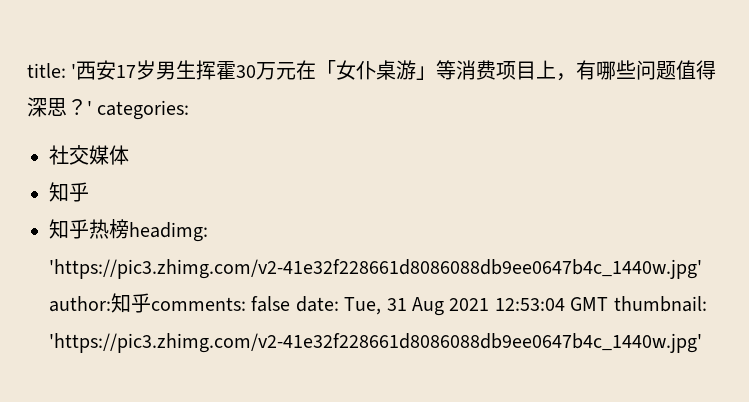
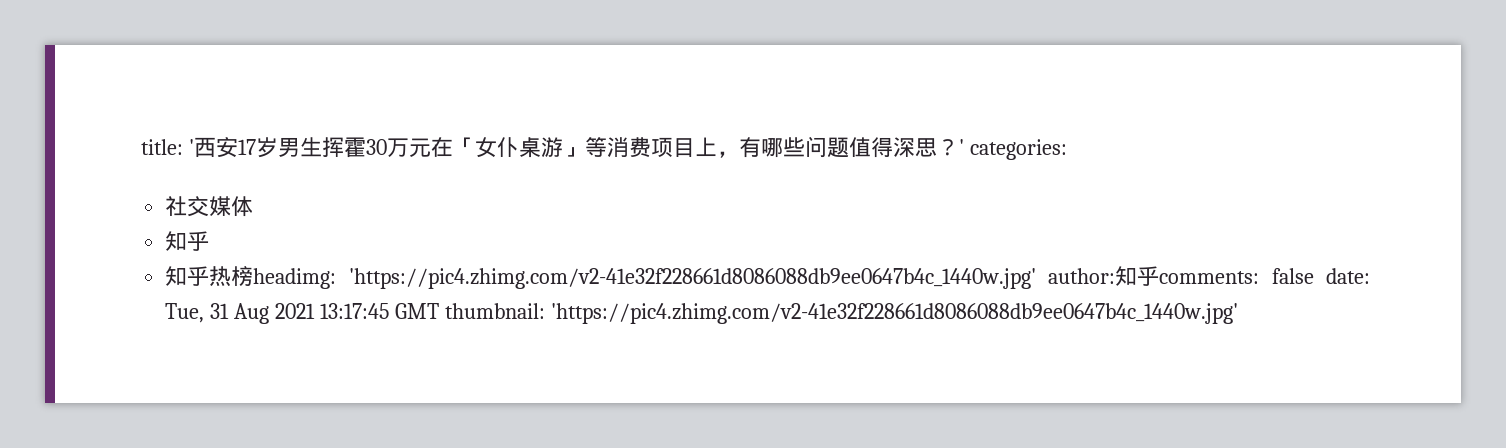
- 知乎热榜headimg: 'https://pic3.zhimg.com/v2-41e32f228661d8086088db9ee0647b4c_1440w.jpg' author:知乎comments: false date: Tue, 31 Aug 2021 12:53:04 GMT thumbnail: 'https://pic3.zhimg.com/v2-41e32f228661d8086088db9ee0647b4c_1440w.jpg'
+ 知乎热榜headimg: 'https://pic4.zhimg.com/v2-41e32f228661d8086088db9ee0647b4c_1440w.jpg' author:知乎comments: false date: Tue, 31 Aug 2021 13:17:45 GMT thumbnail: 'https://pic4.zhimg.com/v2-41e32f228661d8086088db9ee0647b4c_1440w.jpg'

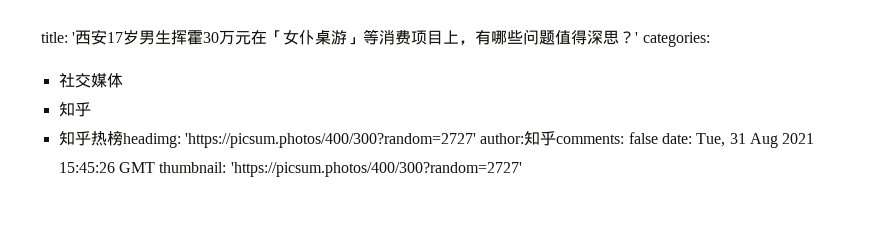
- 知乎热榜headimg: 'https://pic4.zhimg.com/v2-41e32f228661d8086088db9ee0647b4c_1440w.jpg' author:知乎comments: false date: Tue, 31 Aug 2021 13:17:45 GMT thumbnail: 'https://pic4.zhimg.com/v2-41e32f228661d8086088db9ee0647b4c_1440w.jpg'
+ 知乎热榜headimg: 'https://picsum.photos/400/300?random=2727' author:知乎comments: false date: Tue, 31 Aug 2021 15:45:26 GMT thumbnail: 'https://picsum.photos/400/300?random=2727'

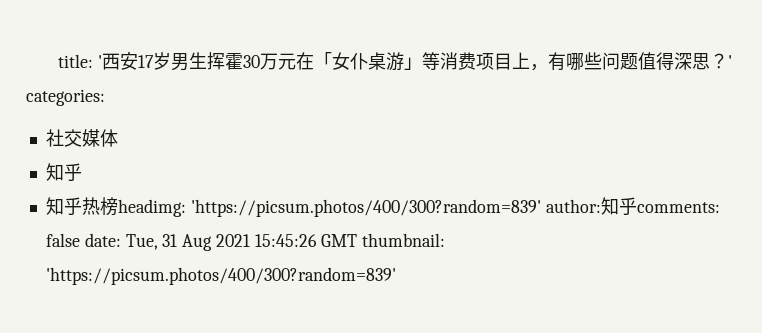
- 知乎热榜headimg: 'https://picsum.photos/400/300?random=2727' author:知乎comments: false date: Tue, 31 Aug 2021 15:45:26 GMT thumbnail: 'https://picsum.photos/400/300?random=2727'
+ 知乎热榜headimg: 'https://picsum.photos/400/300?random=839' author:知乎comments: false date: Tue, 31 Aug 2021 15:45:26 GMT thumbnail: 'https://picsum.photos/400/300?random=839'

